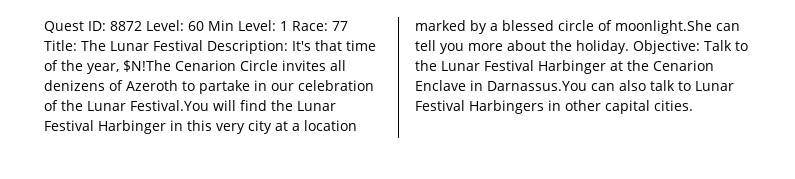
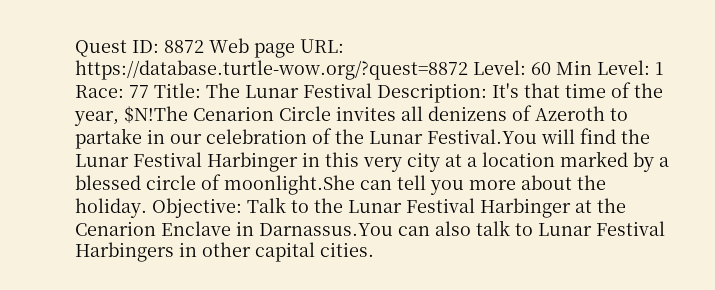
- 8872 Level:
+ 8872 Web page URL: https://database.turtle-wow.org/?quest=8872 Level:

